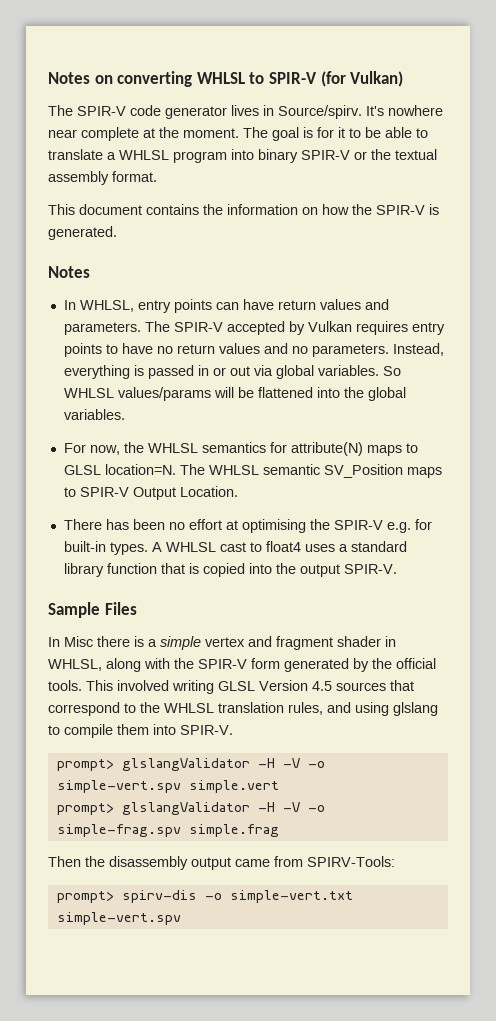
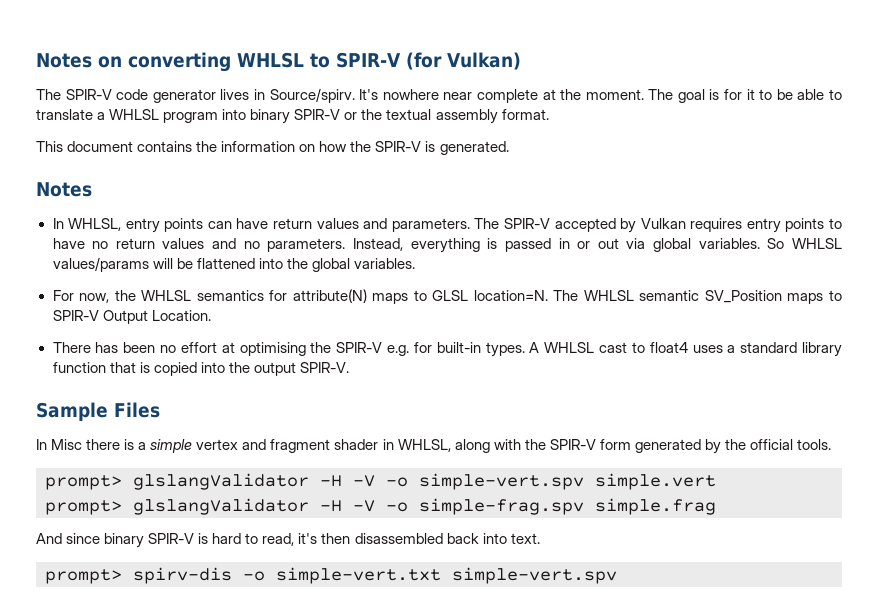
- This involved writing GLSL Version 4.5 sources that correspond to the WHLSL translation rules, and using glslang to compile them into SPIR-V.
- Then the disassembly output came from SPIRV-Tools:
+ And since binary SPIR-V is hard to read, it's then disassembled back into text.

